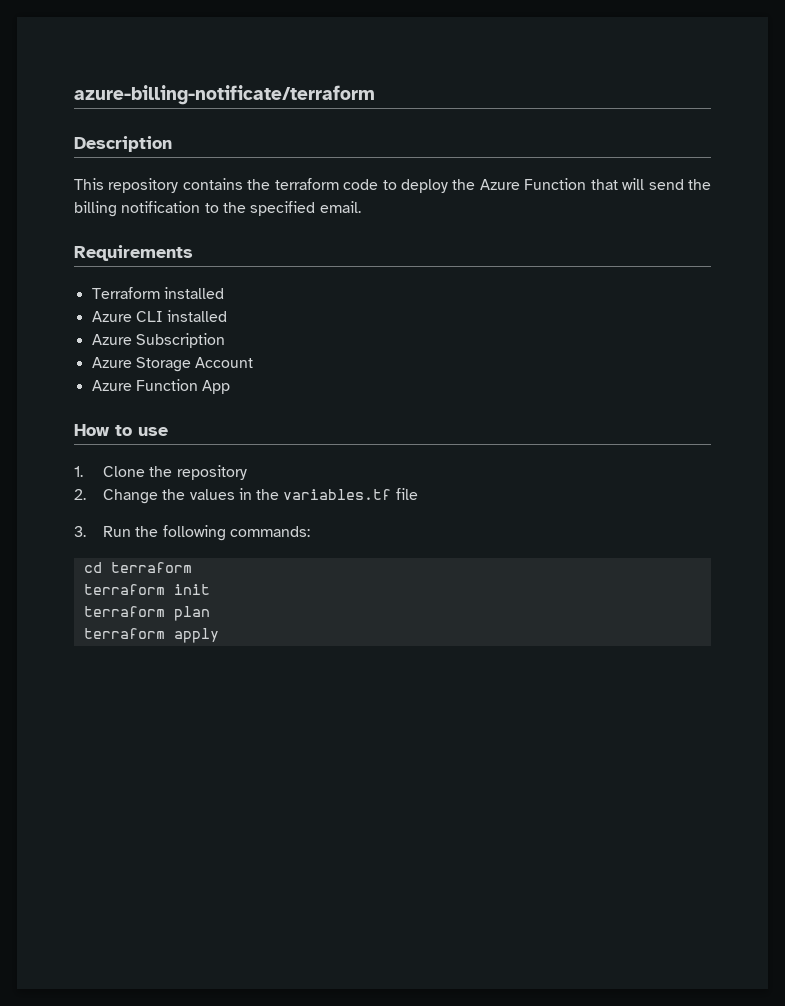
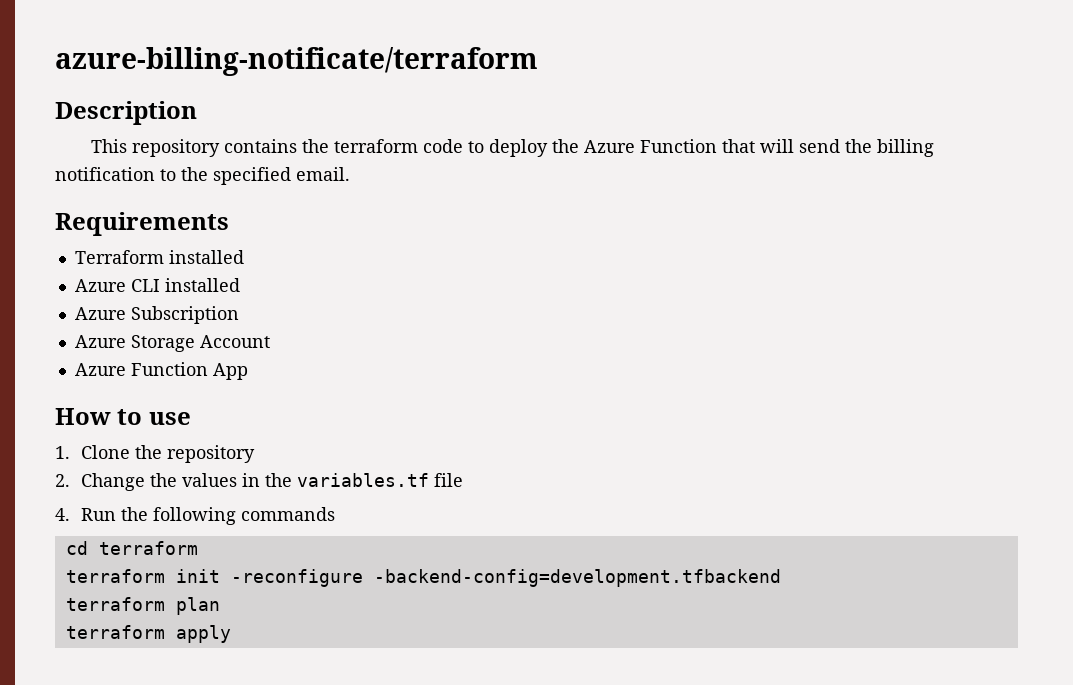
- 3. Run the following commands:
+ 4. Run the following commands
- terraform init
+ terraform init -reconfigure -backend-config=development.tfbackend

